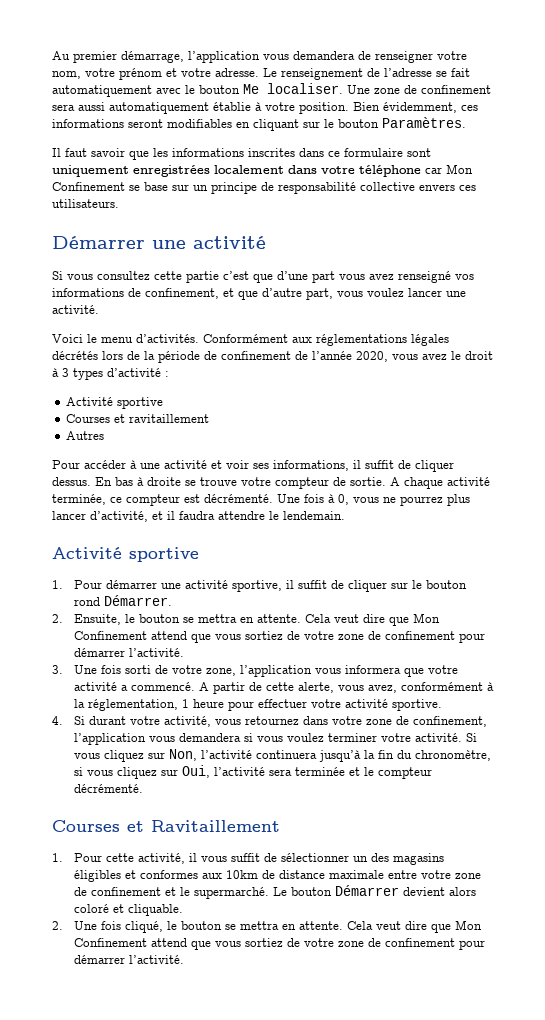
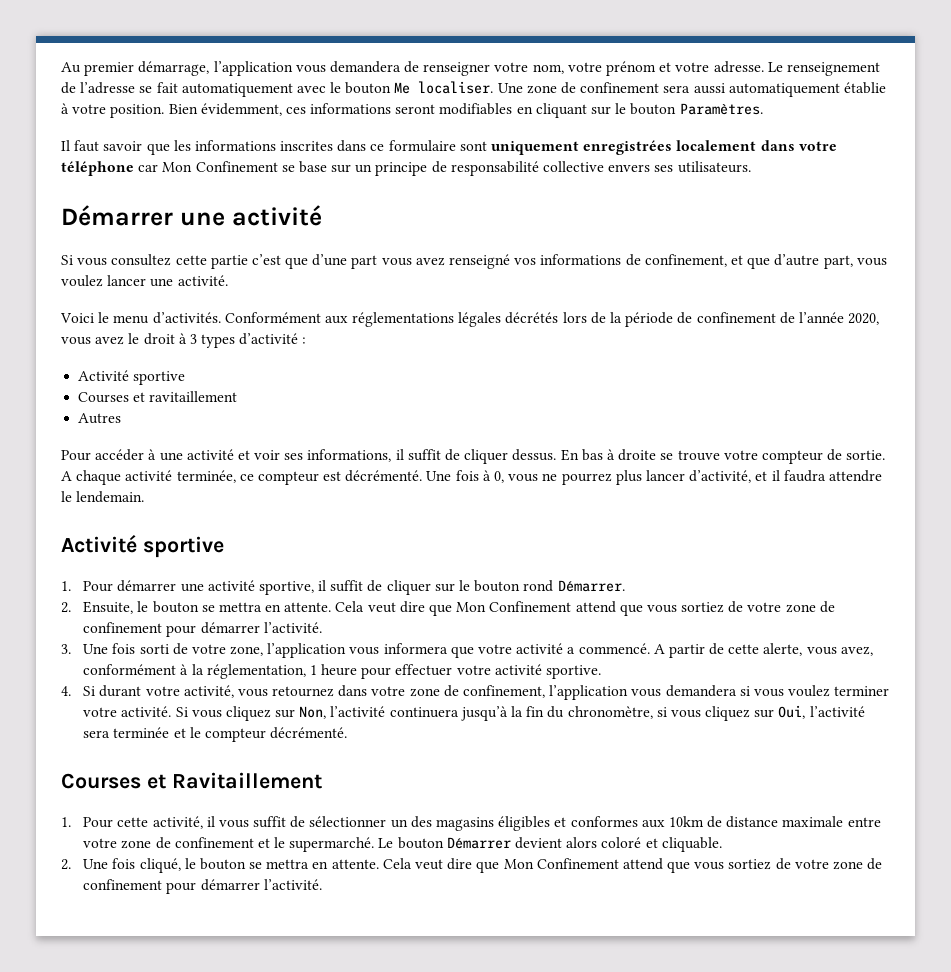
- Il faut savoir que les informations inscrites dans ce formulaire sont uniquement enregistrées localement dans votre téléphone car Mon Confinement se base sur un principe de responsabilité collective envers ces utilisateurs.
+ Il faut savoir que les informations inscrites dans ce formulaire sont uniquement enregistrées localement dans votre téléphone car Mon Confinement se base sur un principe de responsabilité collective envers ses utilisateurs.

